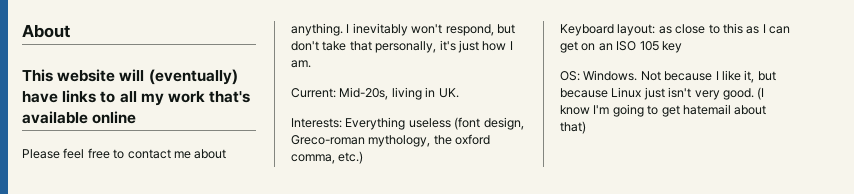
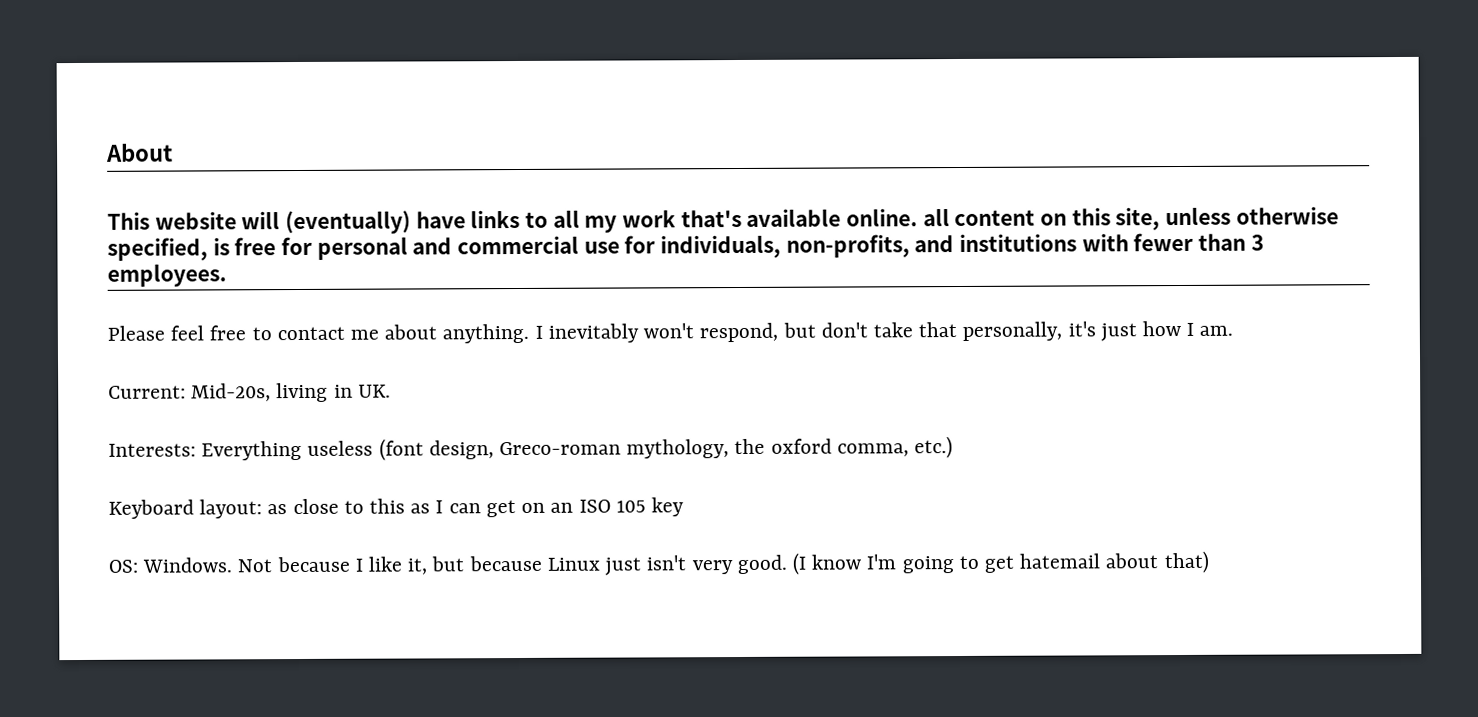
- This website will (eventually) have links to all my work that's available online
+ This website will (eventually) have links to all my work that's available online. all content on this site, unless otherwise specified, is free for personal and commercial use for individuals, non-profits, and institutions with fewer than 3 employees.

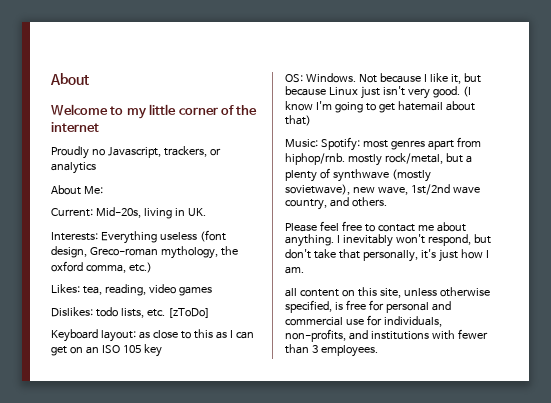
- This website will (eventually) have links to all my work that's available online. all content on this site, unless otherwise specified, is free for personal and commercial use for individuals, non-profits, and institutions with fewer than 3 employees.
- Please feel free to contact me about anything. I inevitably won't respond, but don't take that personally, it's just how I am.
+ Welcome to my little corner of the internet
+ Proudly no Javascript, trackers, or analytics
+ About Me:
+ Likes: tea, reading, video games
+ Dislikes: todo lists, etc. [zToDo]
+ Music: Spotify: most genres apart from hiphop/rnb. mostly rock/metal, but a plenty of synthwave (mostly sovietwave), new wave, 1st/2nd wave country, and others.
+ Please feel free to contact me about anything. I inevitably won't respond, but don't take that personally, it's just how I am.
+ all content on this site, unless otherwise specified, is free for personal and commercial use for individuals, non-profits, and institutions with fewer than 3 employees.

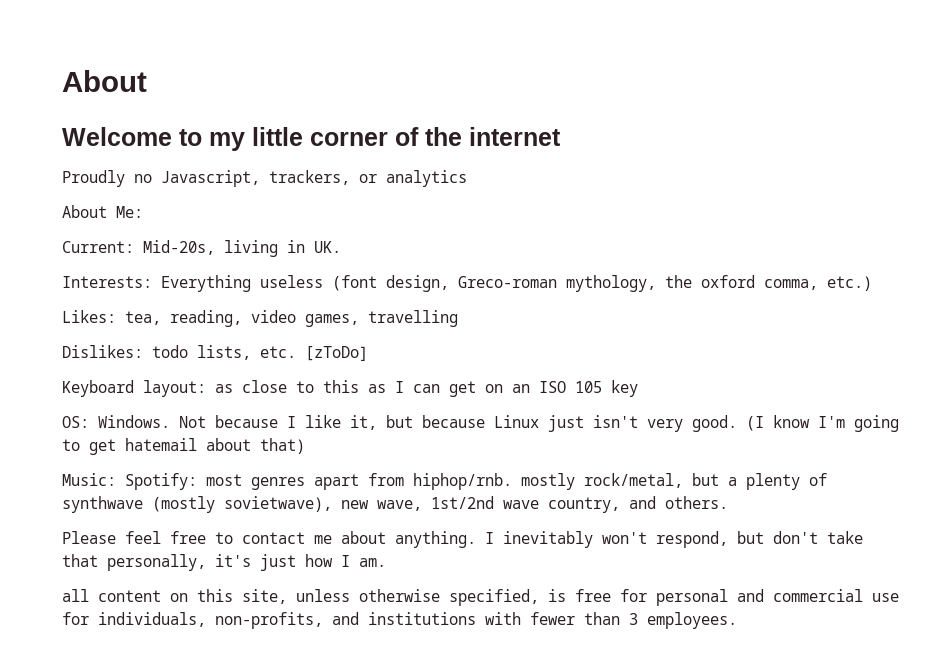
- Likes: tea, reading, video games
+ Likes: tea, reading, video games, travelling

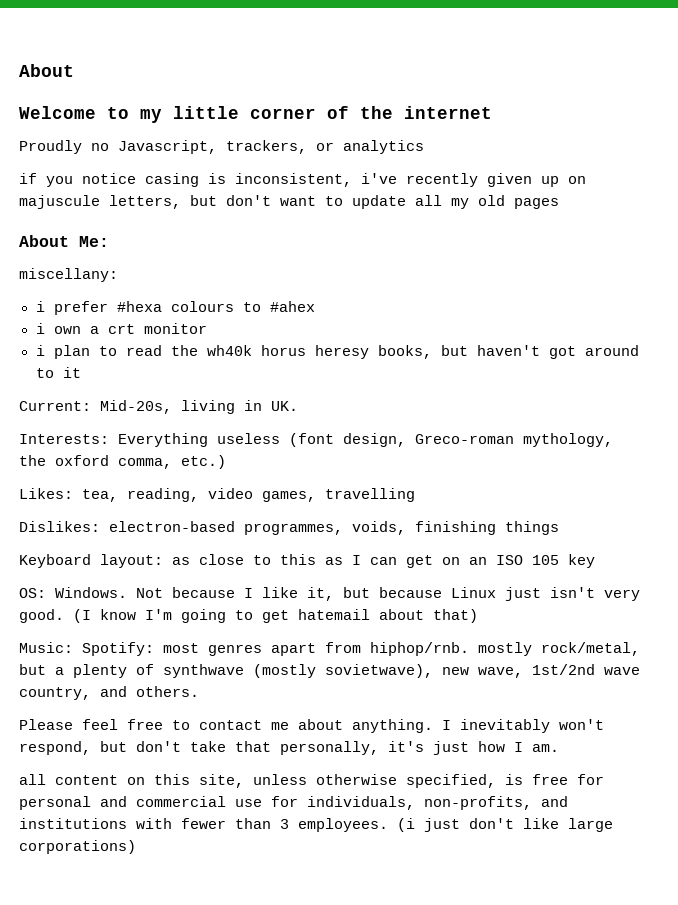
+ if you notice casing is inconsistent, i've recently given up on majuscule letters, but don't want to update all my old pages
  About Me:
+ miscellany:
+ i prefer #hexa colours to #ahex
+ i own a crt monitor
+ i plan to read the wh40k horus heresy books, but haven't got around to it
- Dislikes: todo lists, etc. [zToDo]
+ Dislikes: electron-based programmes, voids, finishing things
+ (i just don't like large corporations)

